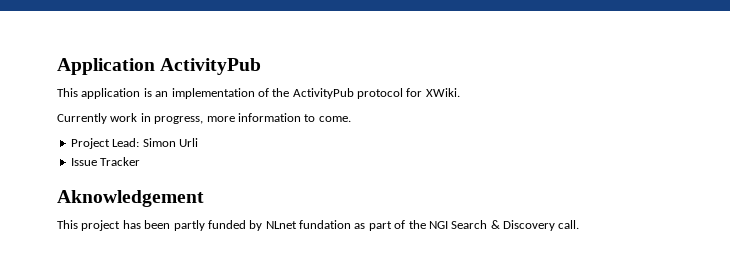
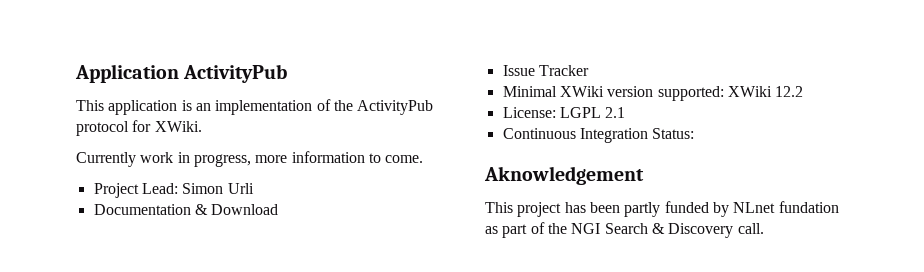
+ Documentation & Download
+ Minimal XWiki version supported: XWiki 12.2
+ License: LGPL 2.1
+ Continuous Integration Status:

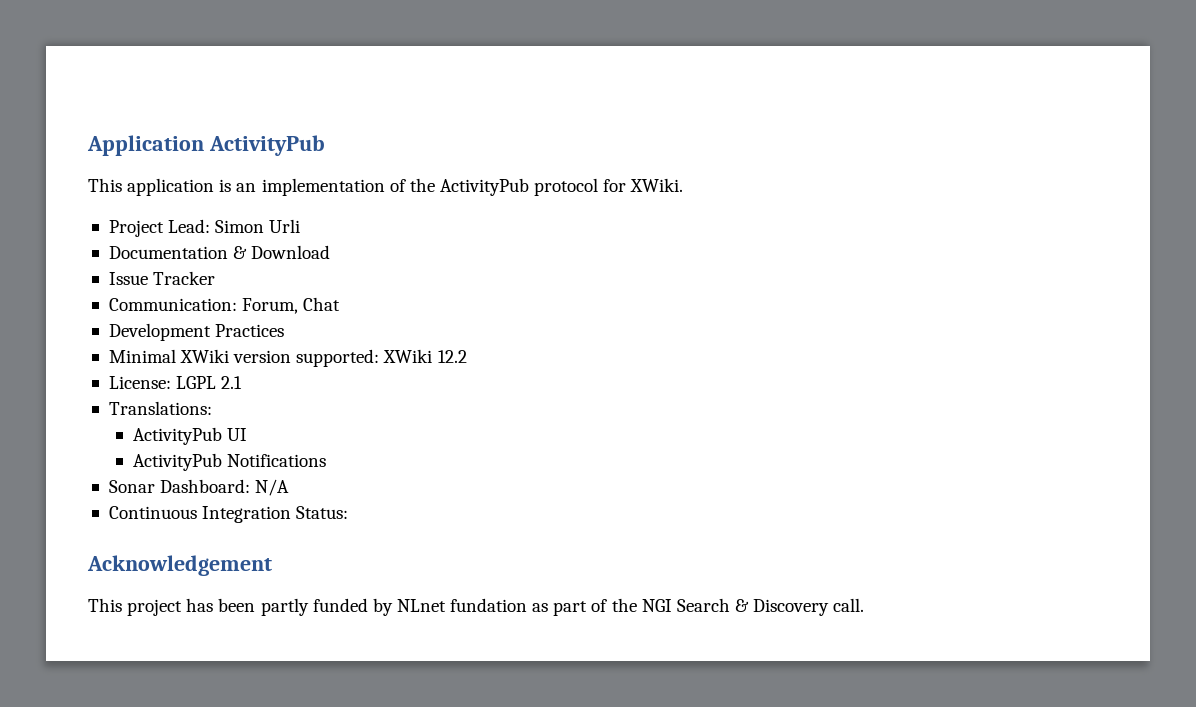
- Currently work in progress, more information to come.
+ Communication: Forum, Chat
+ Development Practices
+ Translations:
+ ActivityPub UI
+ ActivityPub Notifications
+ Sonar Dashboard: N/A
- Aknowledgement
+ Acknowledgement

